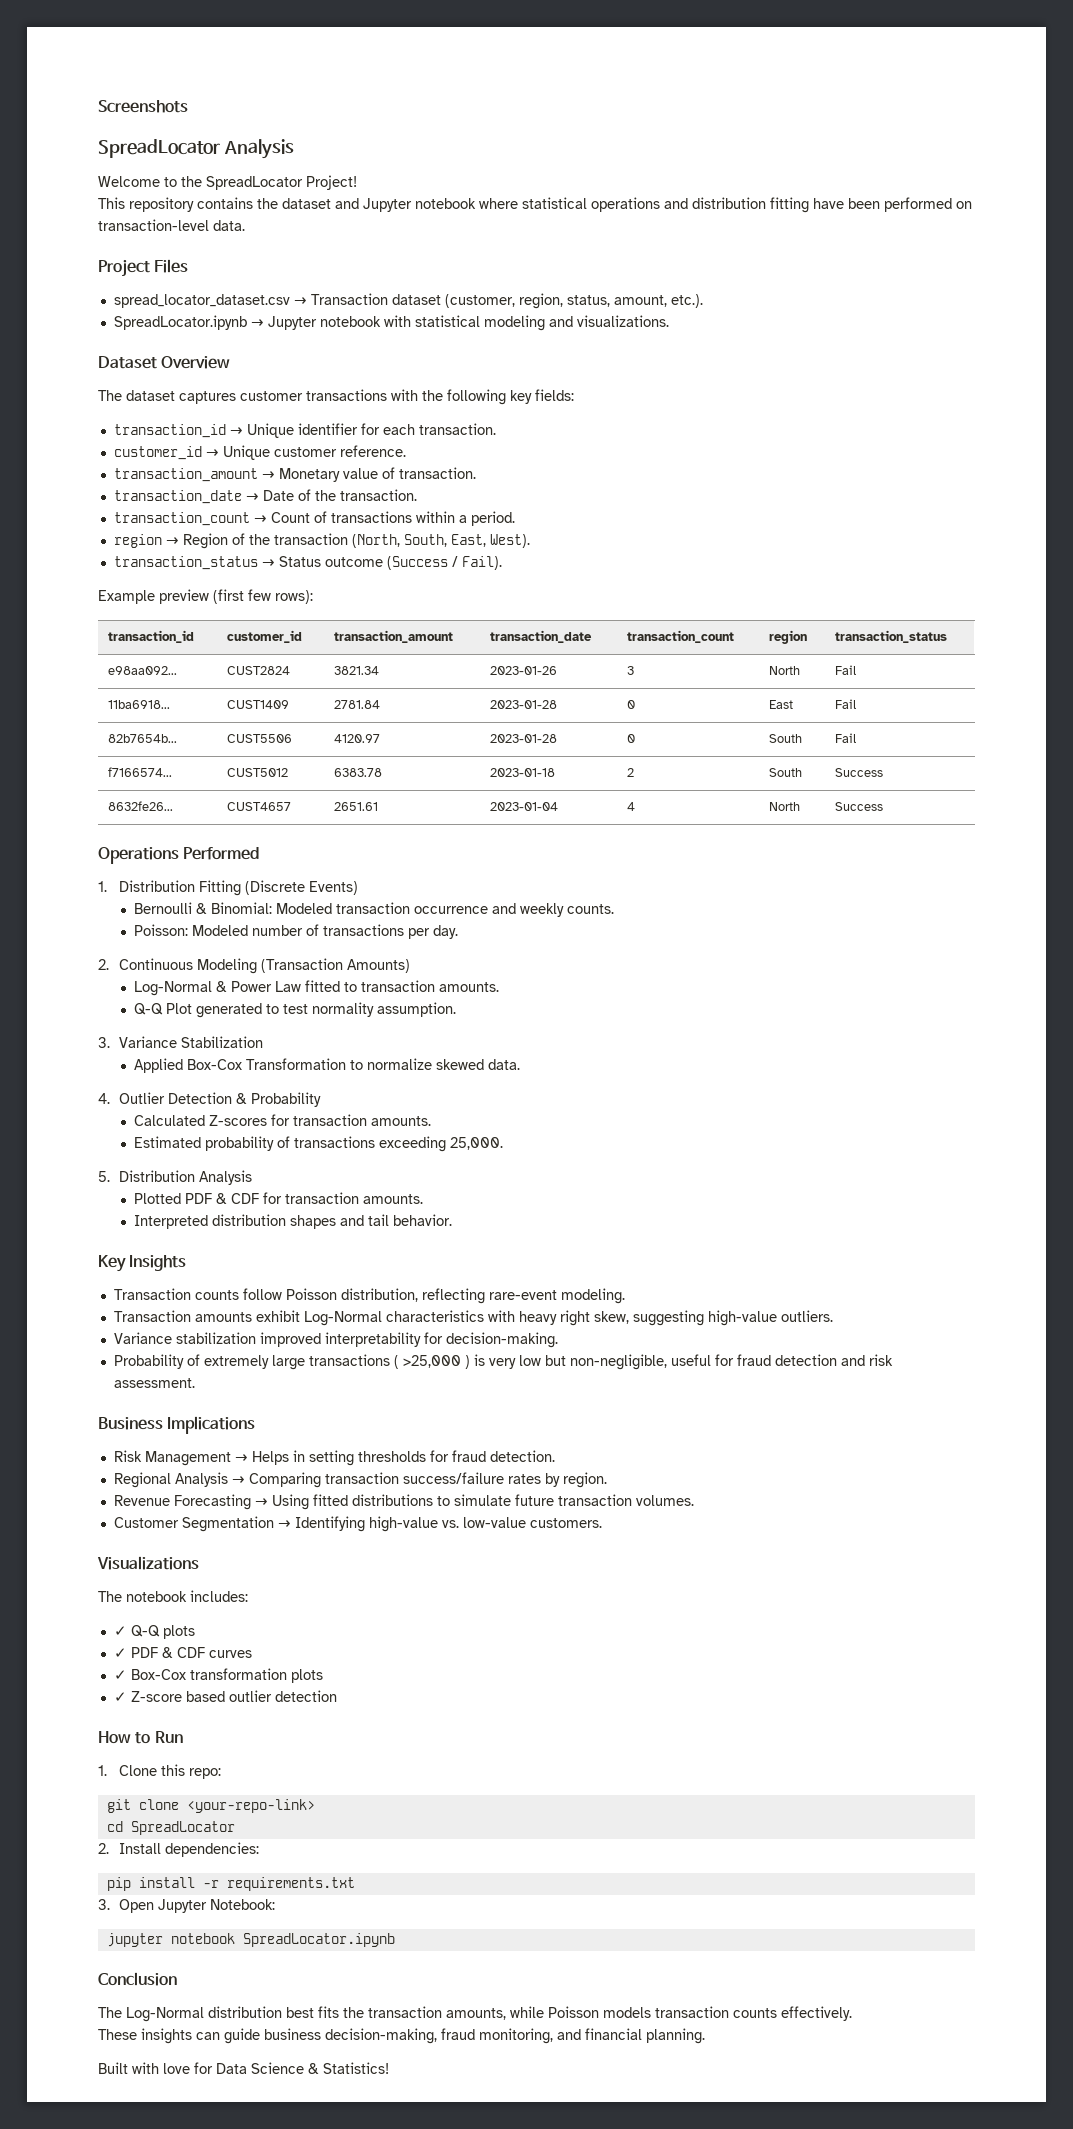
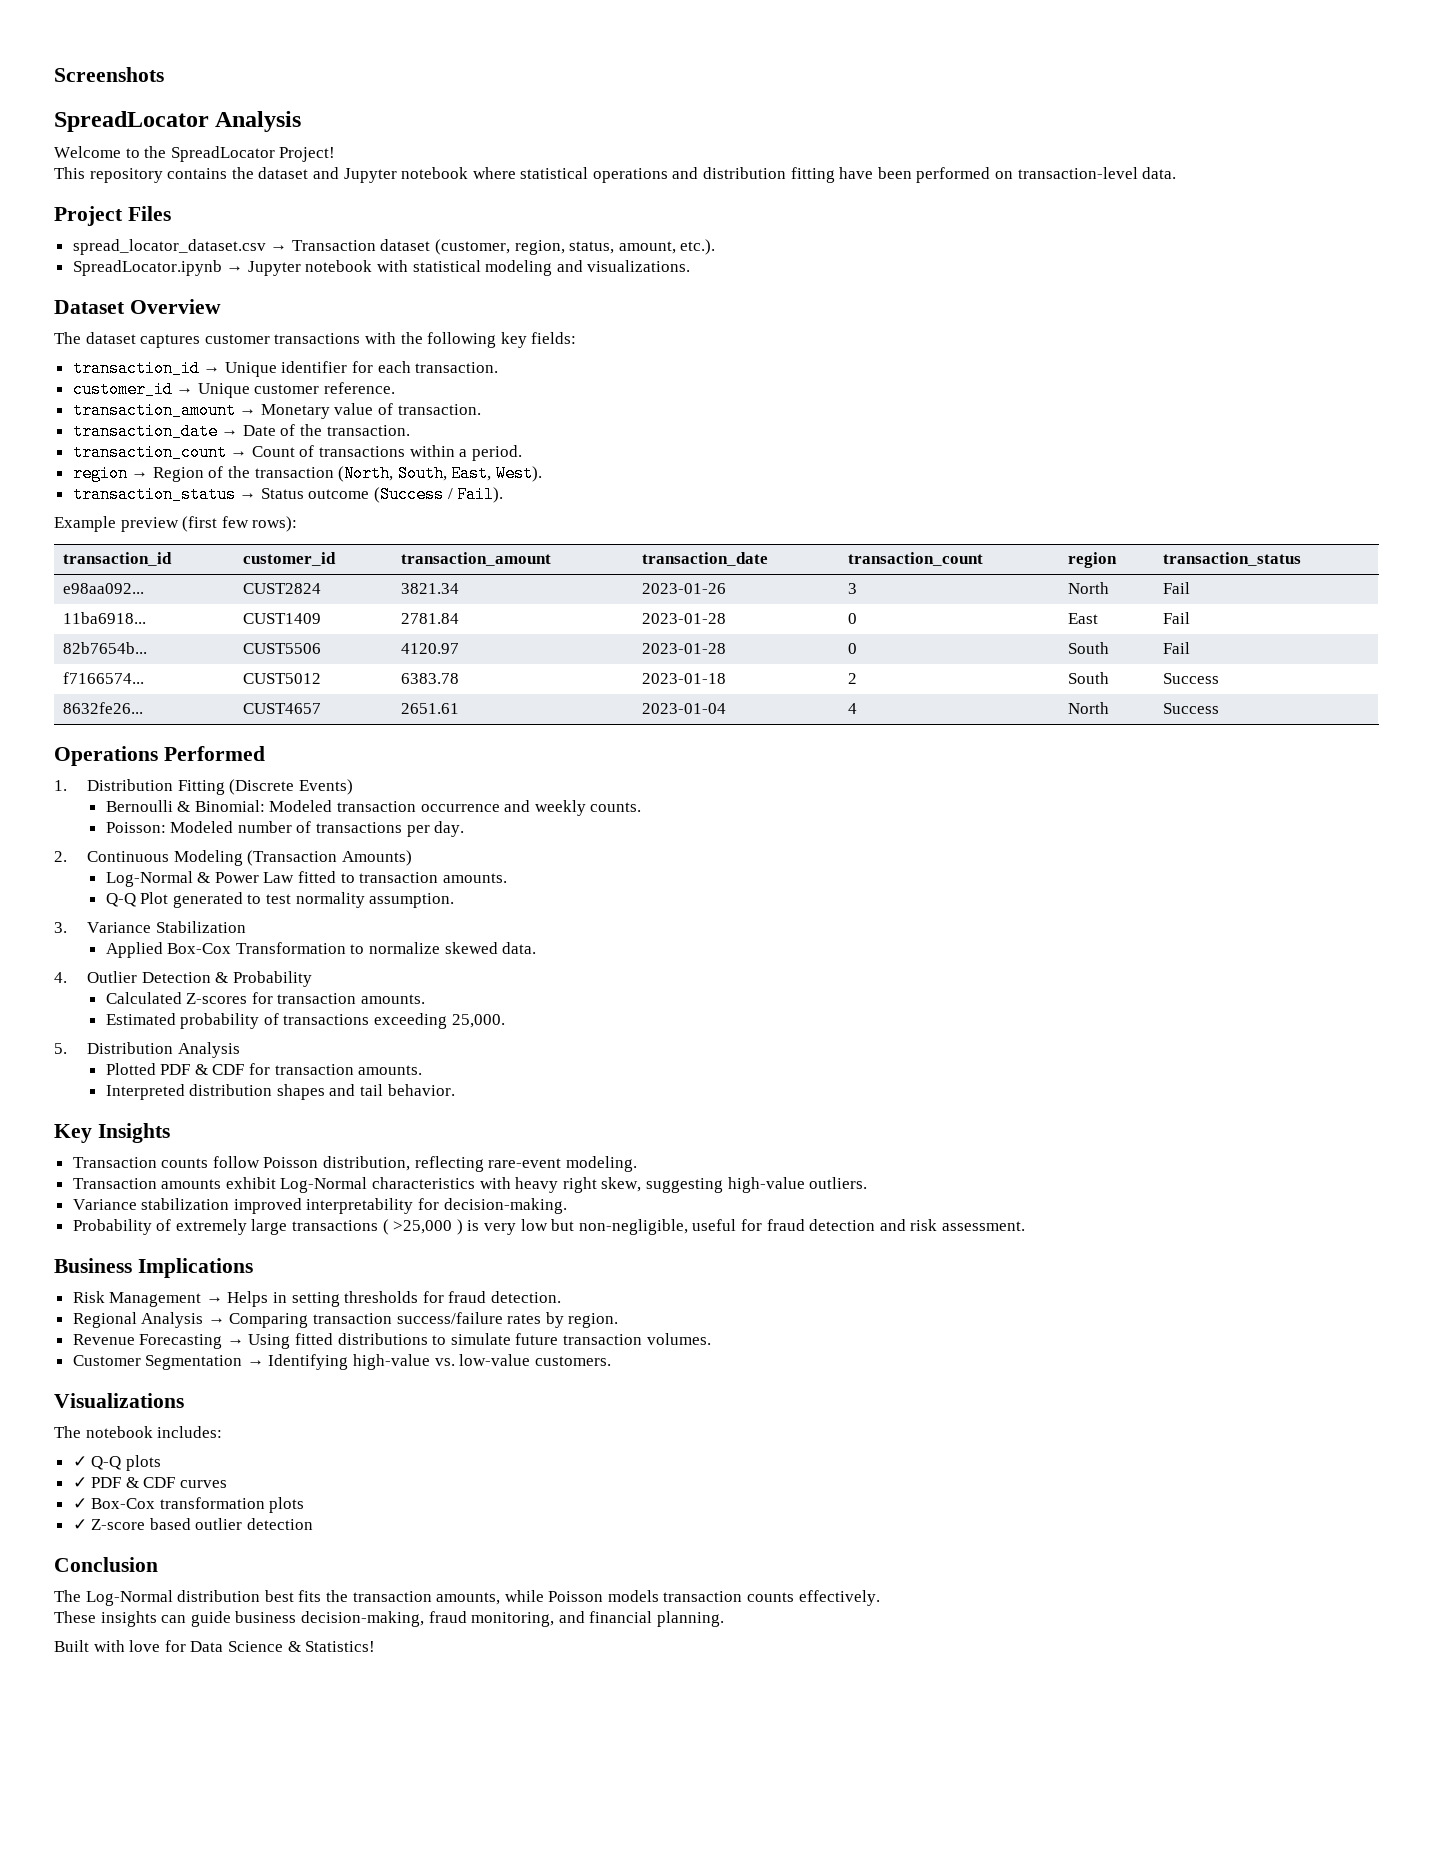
- How to Run
- 1. Clone this repo:
- git clone <your-repo-link>
- cd SpreadLocator
- 2. Install dependencies:
- pip install -r requirements.txt
- 3. Open Jupyter Notebook:
- jupyter notebook SpreadLocator.ipynb

